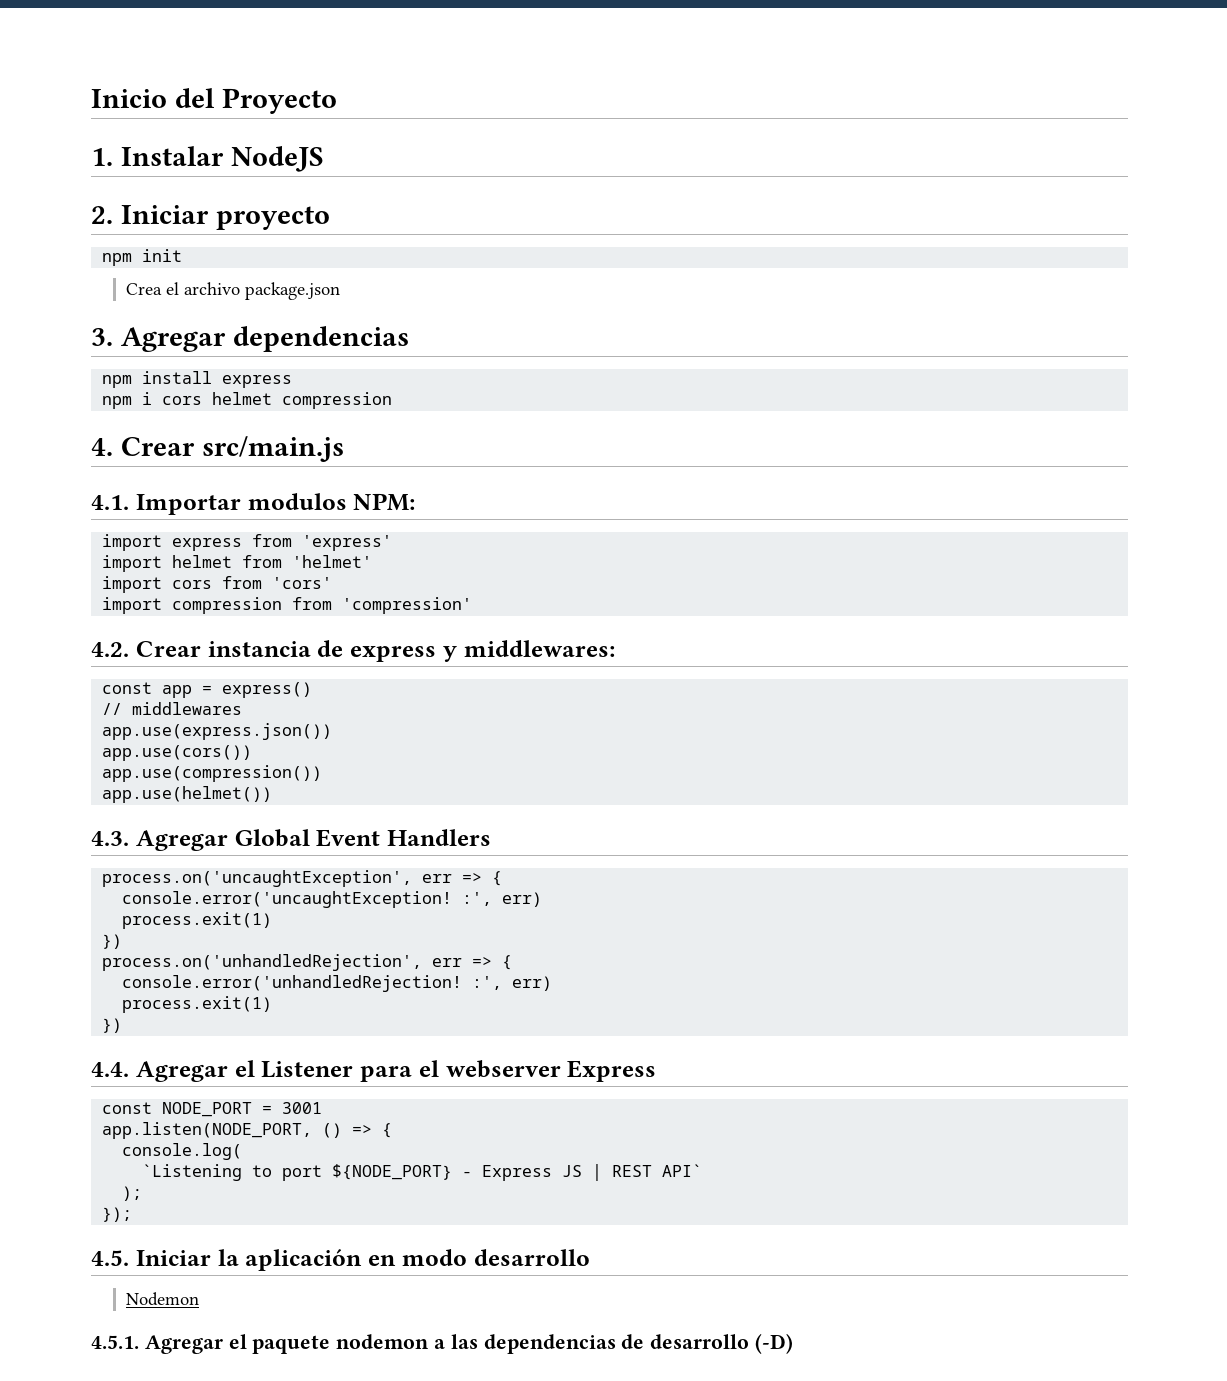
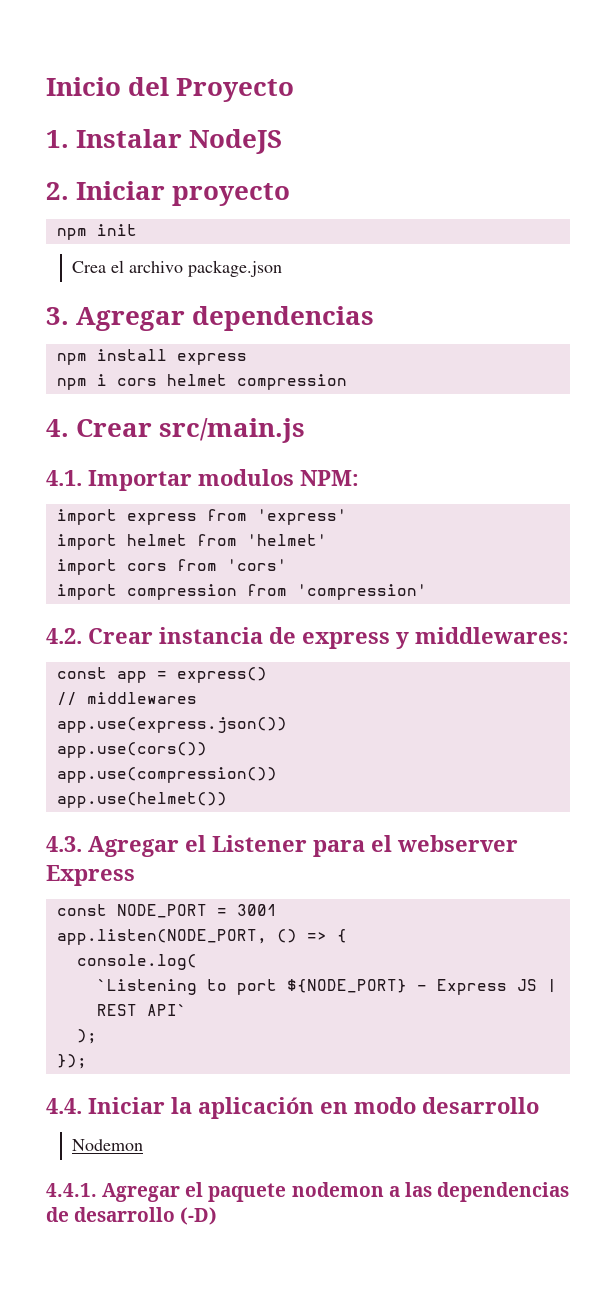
- 4.3. Agregar Global Event Handlers
- process.on('uncaughtException', err => {
- console.error('uncaughtException! :', err)
- process.exit(1)
- })
- process.on('unhandledRejection', err => {
- console.error('unhandledRejection! :', err)
- process.exit(1)
- })
- 4.4. Agregar el Listener para el webserver Express
+ 4.3. Agregar el Listener para el webserver Express
- 4.5. Iniciar la aplicación en modo desarrollo
+ 4.4. Iniciar la aplicación en modo desarrollo
- 4.5.1. Agregar el paquete nodemon a las dependencias de desarrollo (-D)
+ 4.4.1. Agregar el paquete nodemon a las dependencias de desarrollo (-D)

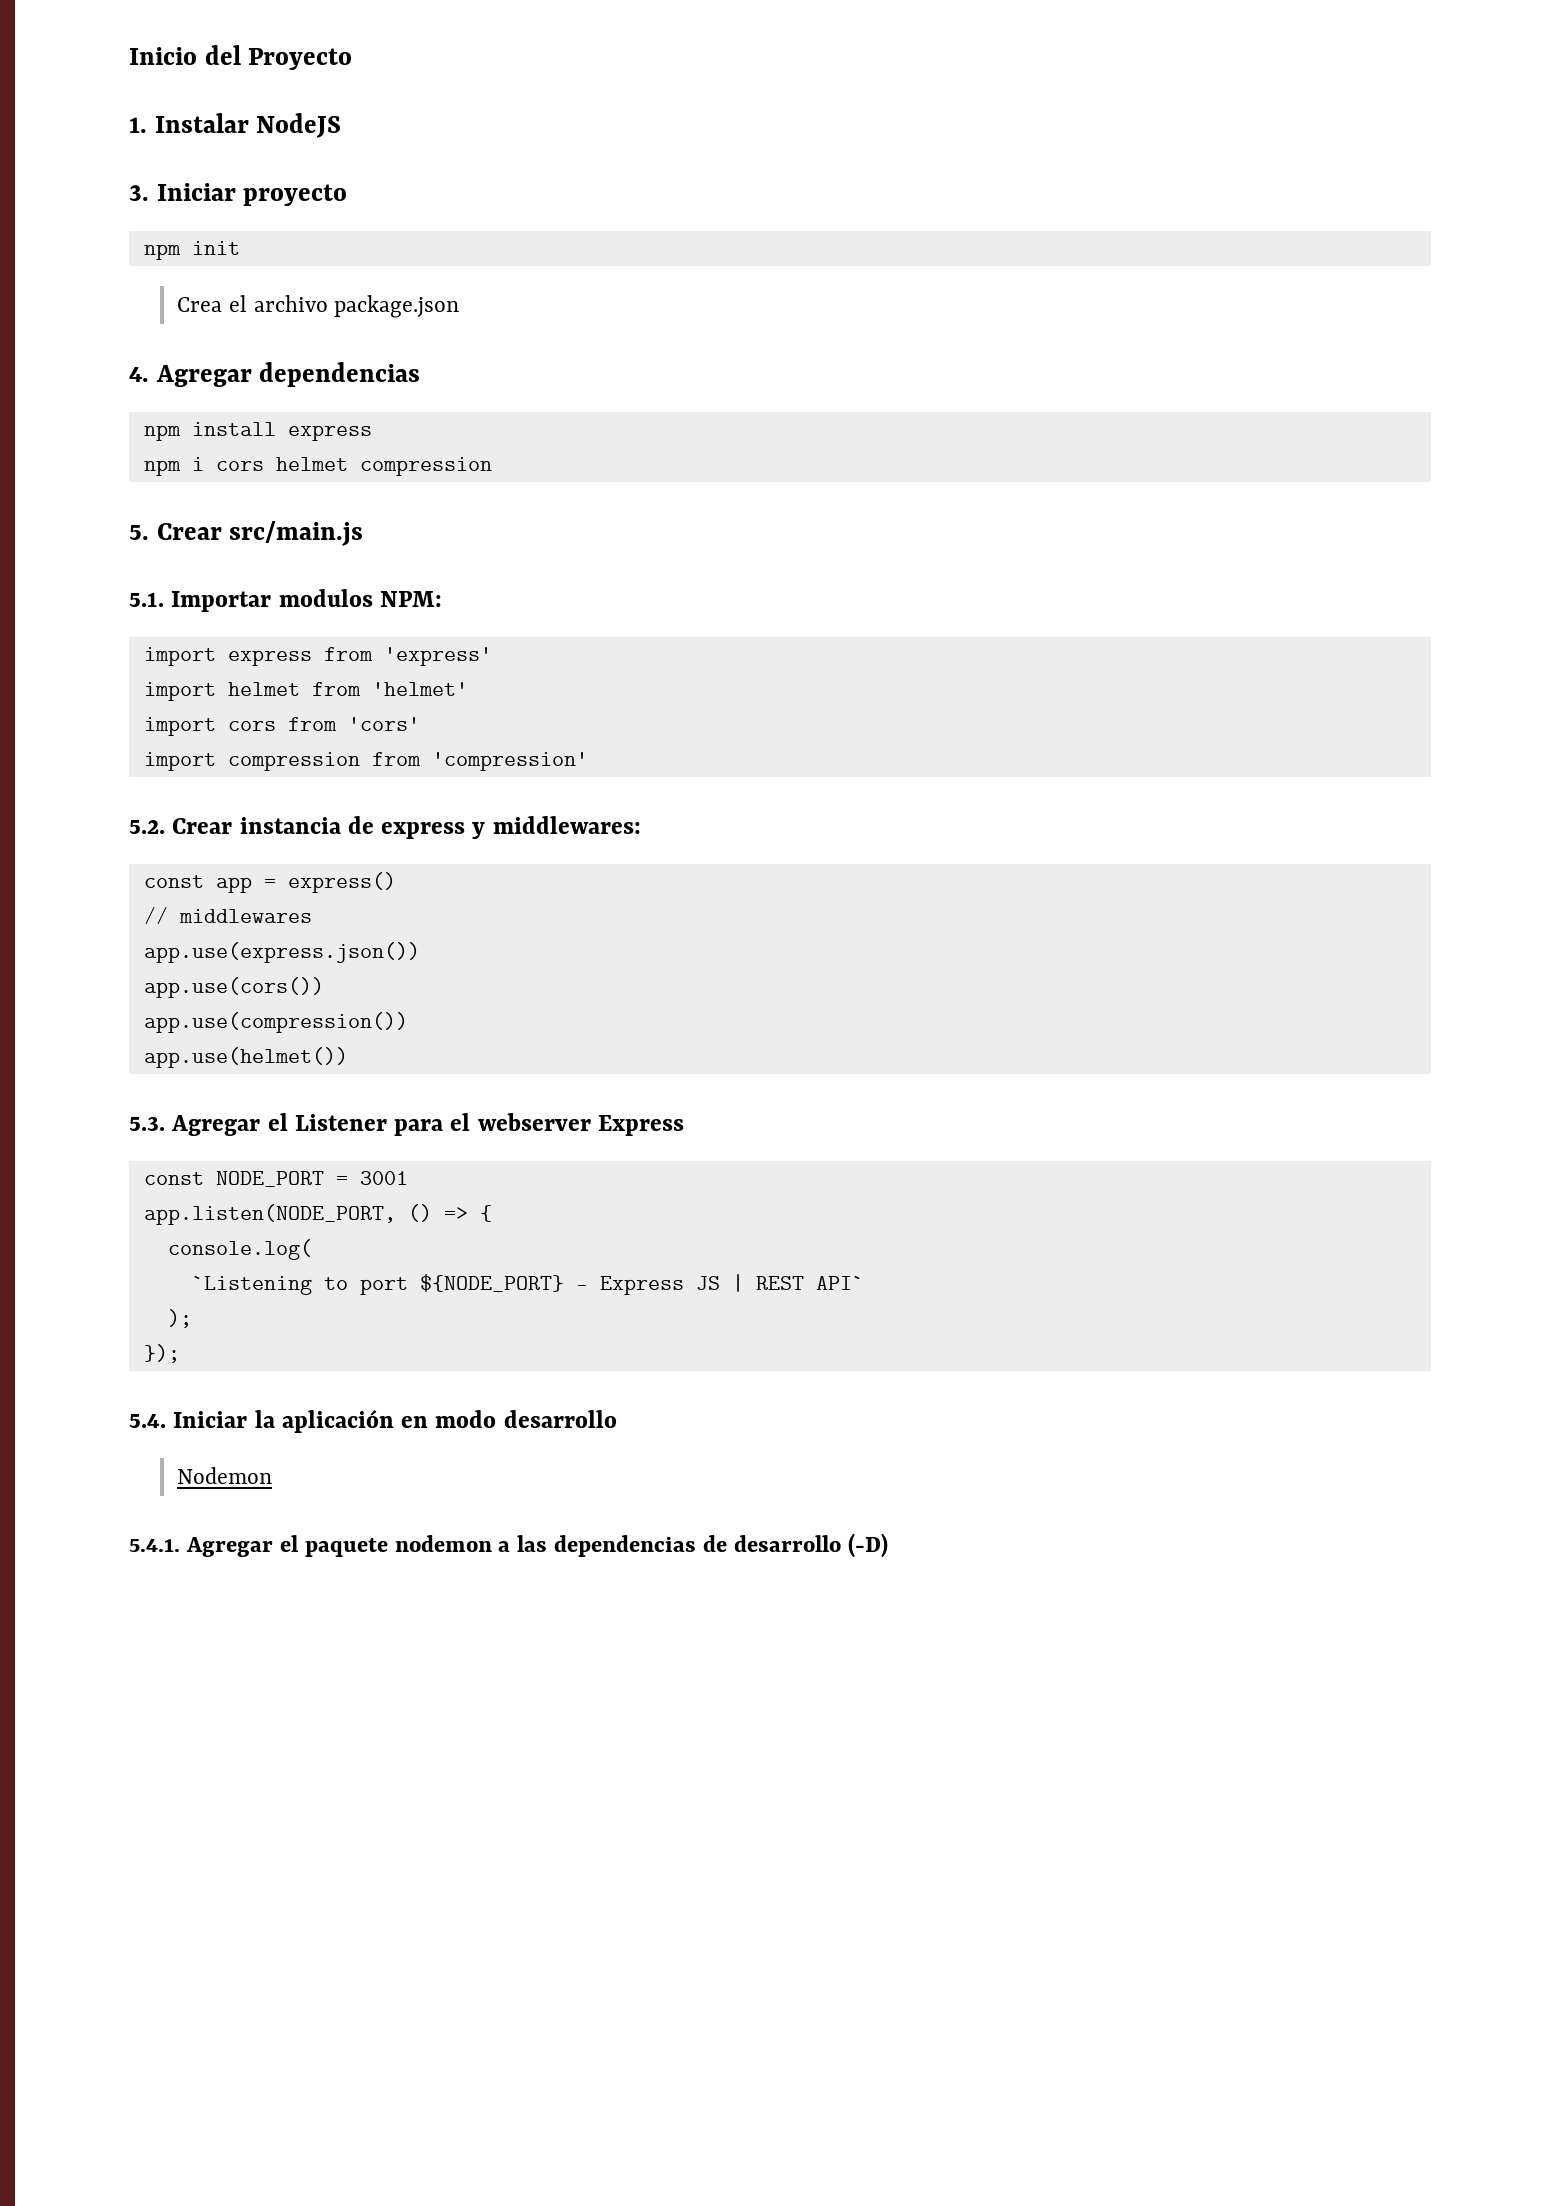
- 2. Iniciar proyecto
+ 3. Iniciar proyecto
- 3. Agregar dependencias
+ 4. Agregar dependencias
- 4. Crear src/main.js
+ 5. Crear src/main.js
- 4.1. Importar modulos NPM:
+ 5.1. Importar modulos NPM:
- 4.2. Crear instancia de express y middlewares:
+ 5.2. Crear instancia de express y middlewares:
- 4.3. Agregar el Listener para el webserver Express
+ 5.3. Agregar el Listener para el webserver Express
- 4.4. Iniciar la aplicación en modo desarrollo
+ 5.4. Iniciar la aplicación en modo desarrollo
- 4.4.1. Agregar el paquete nodemon a las dependencias de desarrollo (-D)
+ 5.4.1. Agregar el paquete nodemon a las dependencias de desarrollo (-D)

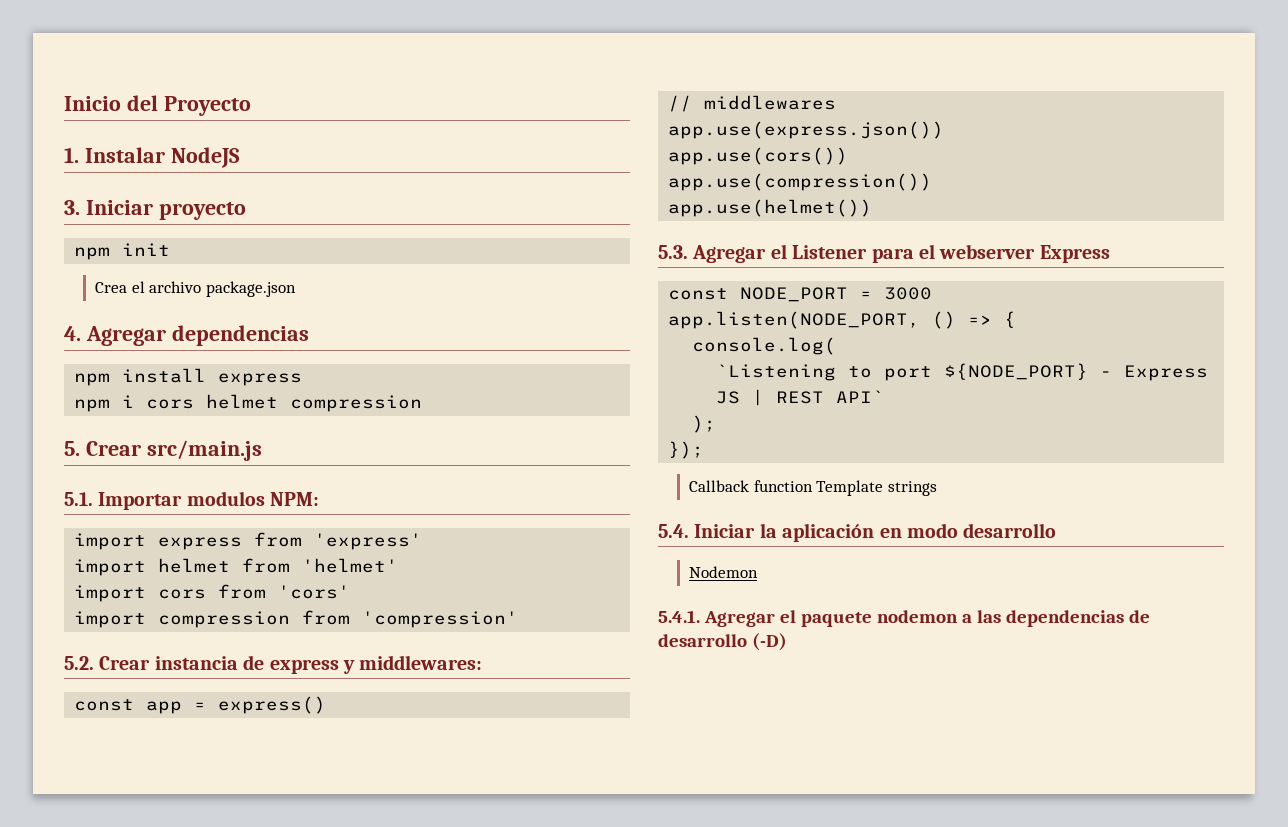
- const NODE_PORT = 3001
+ const NODE_PORT = 3000
+ Callback function Template strings

